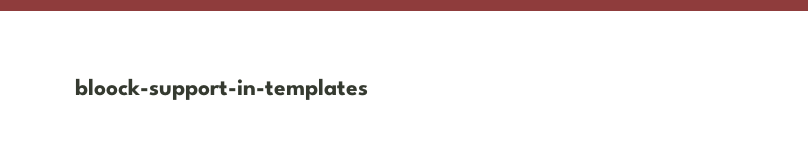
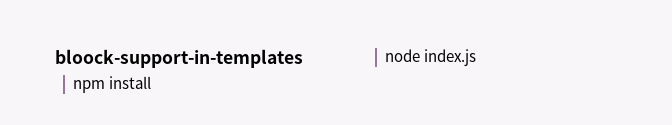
+ npm install
+ node index.js

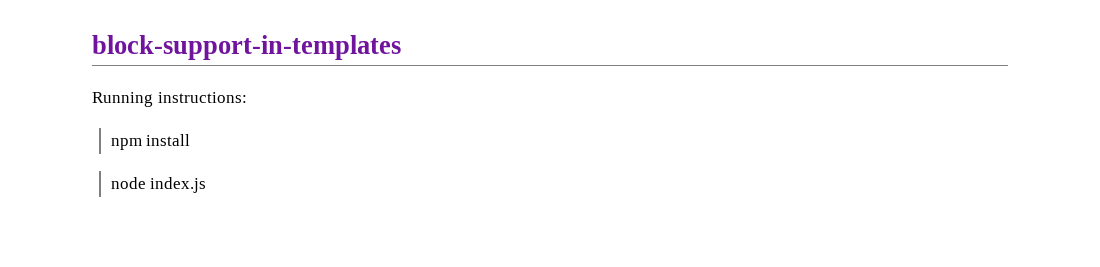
- bloock-support-in-templates
+ block-support-in-templates
+ Running instructions:

